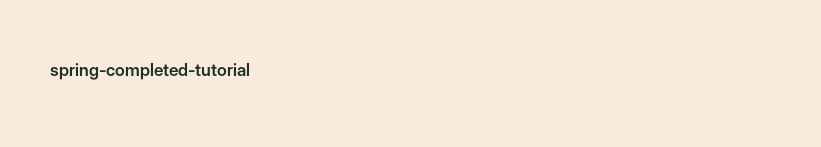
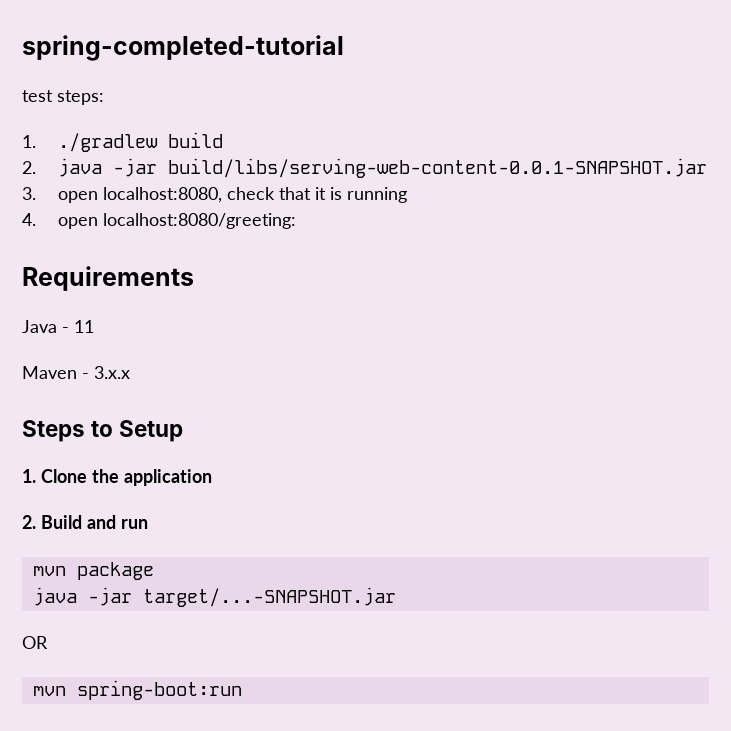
+ test steps:
+ 1. ./gradlew build
+ 2. java -jar build/libs/serving-web-content-0.0.1-SNAPSHOT.jar
+ 3. open localhost:8080, check that it is running
+ 4. open localhost:8080/greeting:
+ Requirements
+ Java - 11
+ Maven - 3.x.x
+ Steps to Setup
+ 1. Clone the application
+ 2. Build and run
+ mvn package
+ java -jar target/...-SNAPSHOT.jar
+ OR
+ mvn spring-boot:run

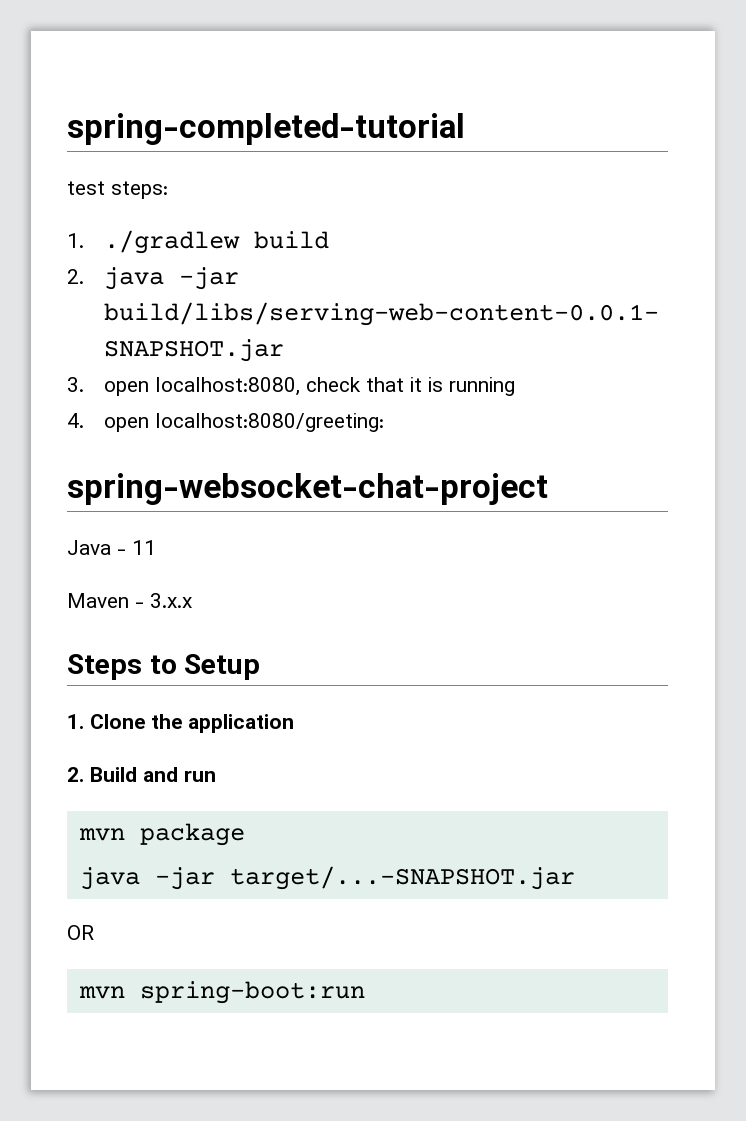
- Requirements
+ spring-websocket-chat-project

